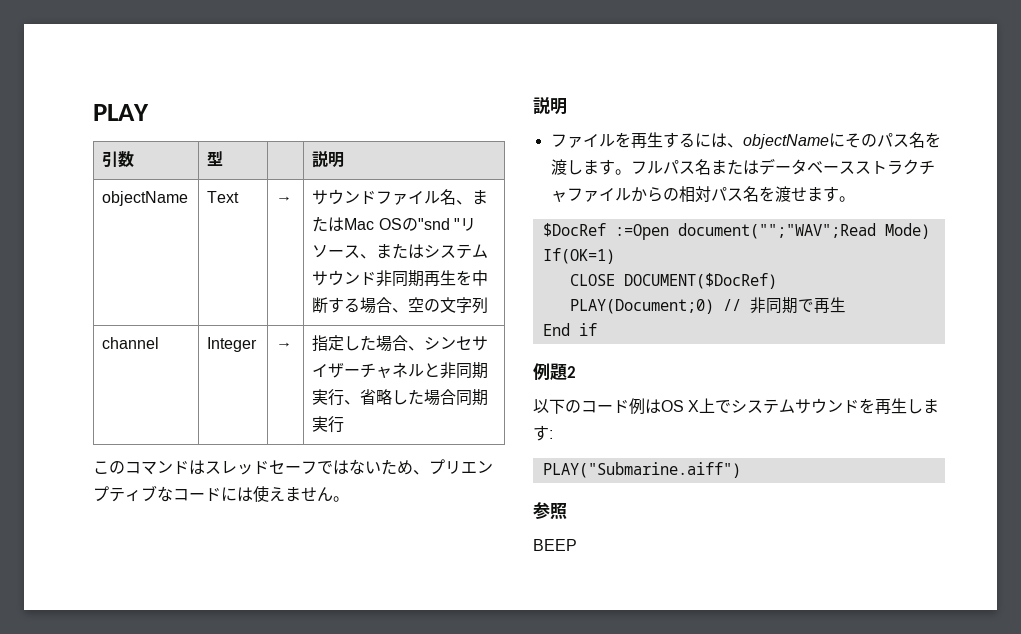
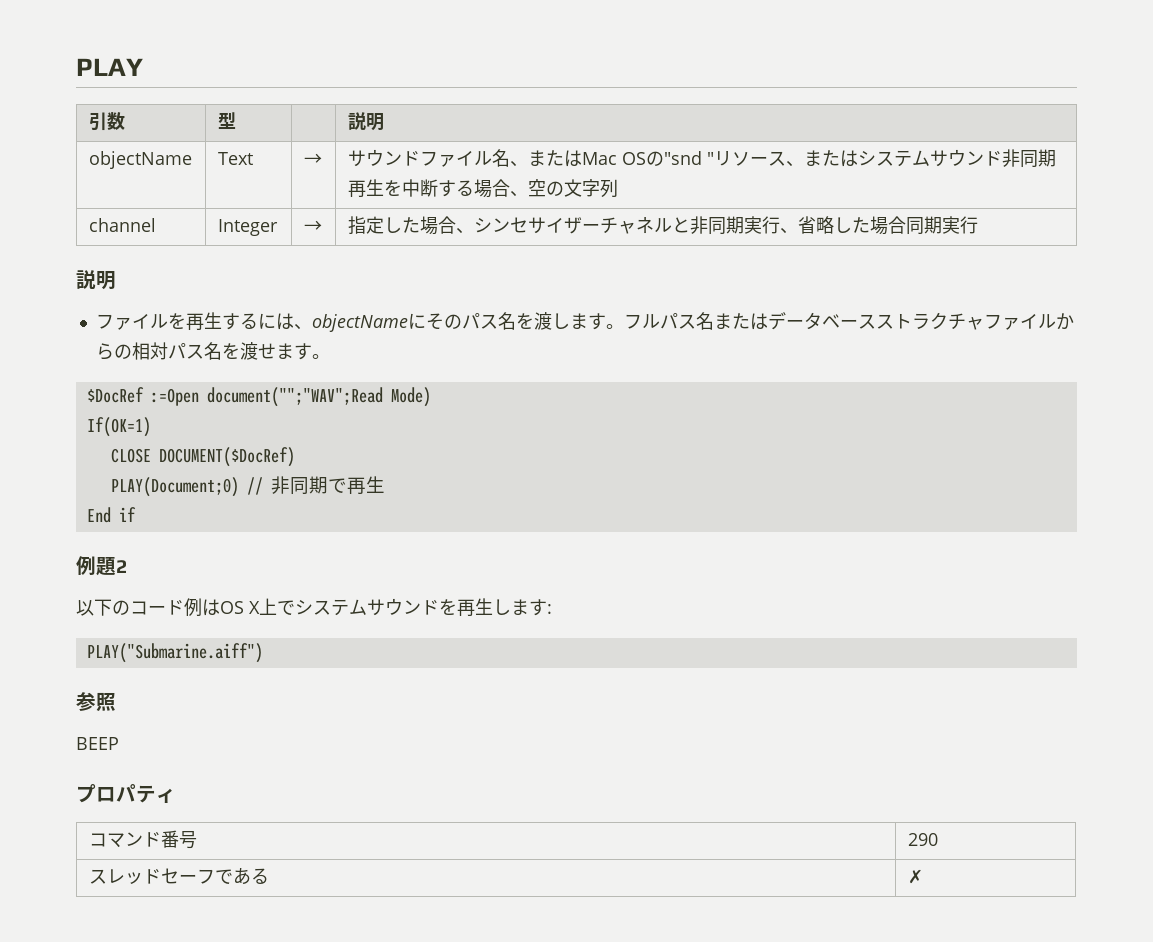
- このコマンドはスレッドセーフではないため、プリエンプティブなコードには使えません。
+ プロパティ
+ コマンド番号 | 290
+ スレッドセーフである | ✗

